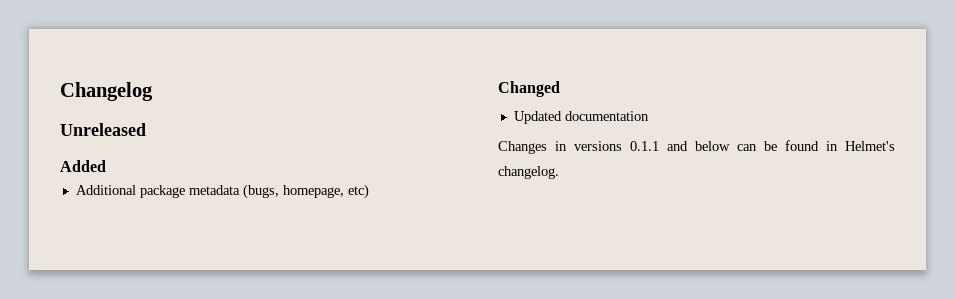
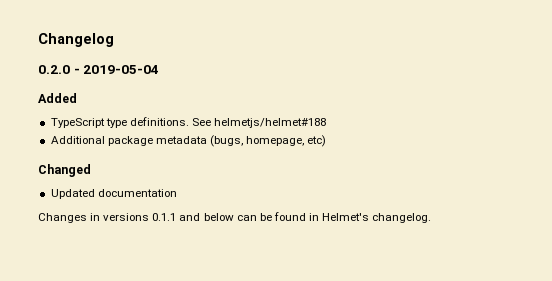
- Unreleased
+ 0.2.0 - 2019-05-04
  Added
+ TypeScript type definitions. See helmetjs/helmet#188

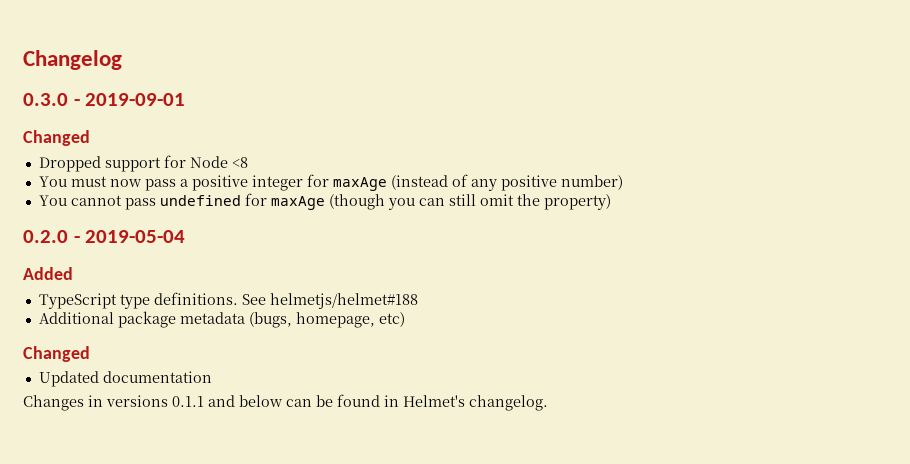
+ 0.3.0 - 2019-09-01
+ Changed
+ Dropped support for Node <8
+ You must now pass a positive integer for maxAge (instead of any positive number)
+ You cannot pass undefined for maxAge (though you can still omit the property)

